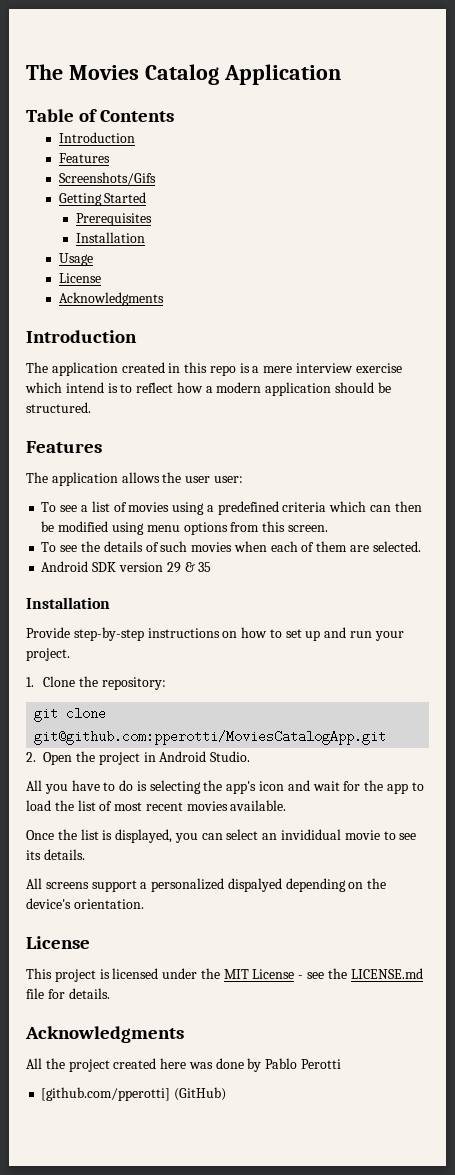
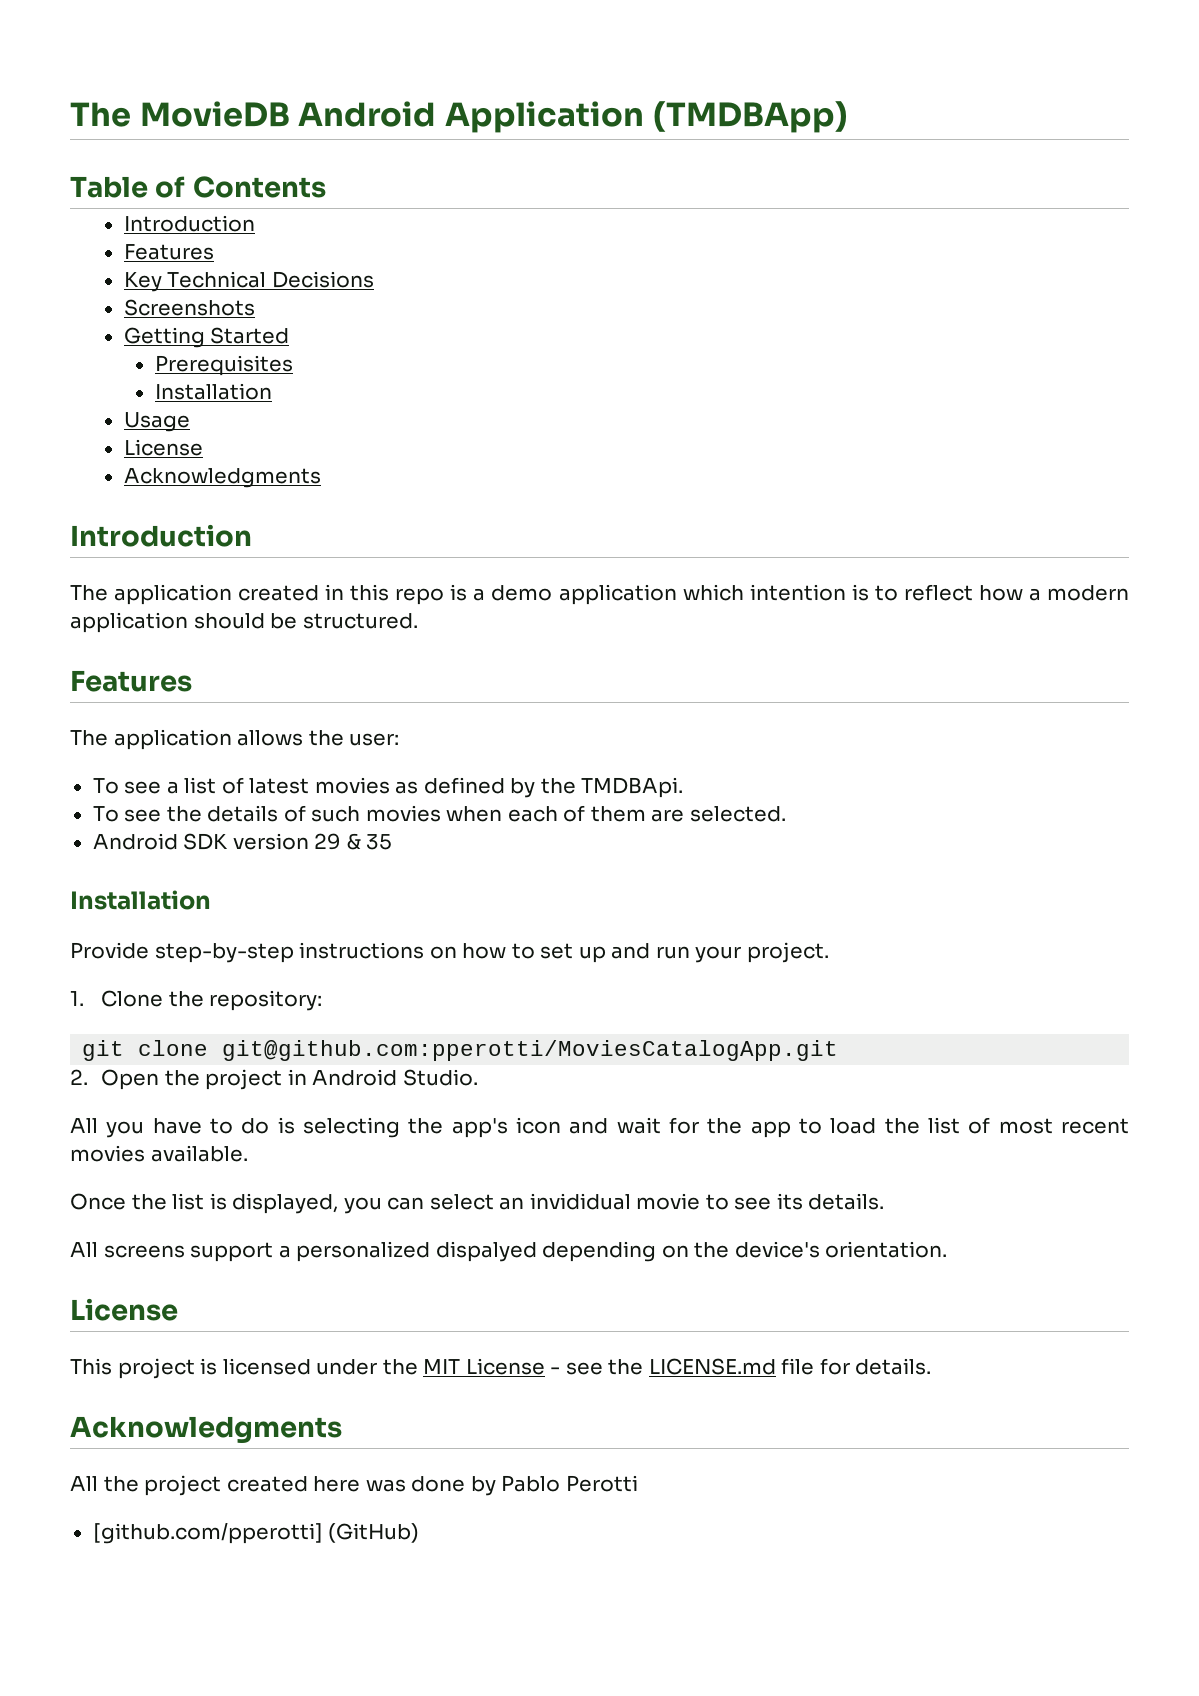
- The Movies Catalog Application
+ The MovieDB Android Application (TMDBApp)
- Screenshots/Gifs
+ Key Technical Decisions
+ Screenshots
- The application created in this repo is a mere interview exercise which intend is to reflect how a modern application should be structured.
+ The application created in this repo is a demo application which intention is to reflect how a modern application should be structured.
- The application allows the user user:
+ The application allows the user:
- To see a list of movies using a predefined criteria which can then be modified using menu options from this screen.
+ To see a list of latest movies as defined by the TMDBApi.

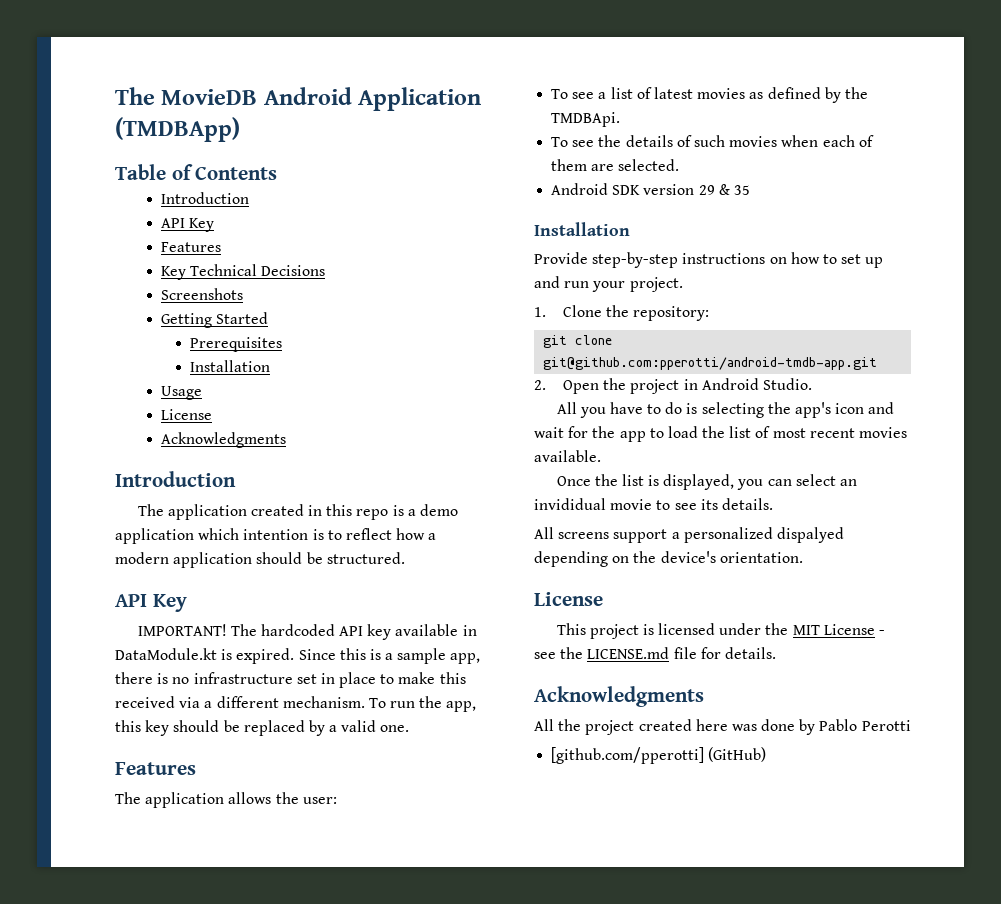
  Table of Contents
  Introduction
+ API Key
  The application created in this repo is a demo application which intention is to reflect how a modern application should be structured.
+ API Key
+ IMPORTANT! The hardcoded API key available in DataModule.kt is expired. Since this is a sample app, there is no infrastructure set in place to make this received via a different mechanism. To run the app, this key should be replaced by a valid one.
- git clone git@github.com:pperotti/MoviesCatalogApp.git
+ git clone git@github.com:pperotti/android-tmdb-app.git

